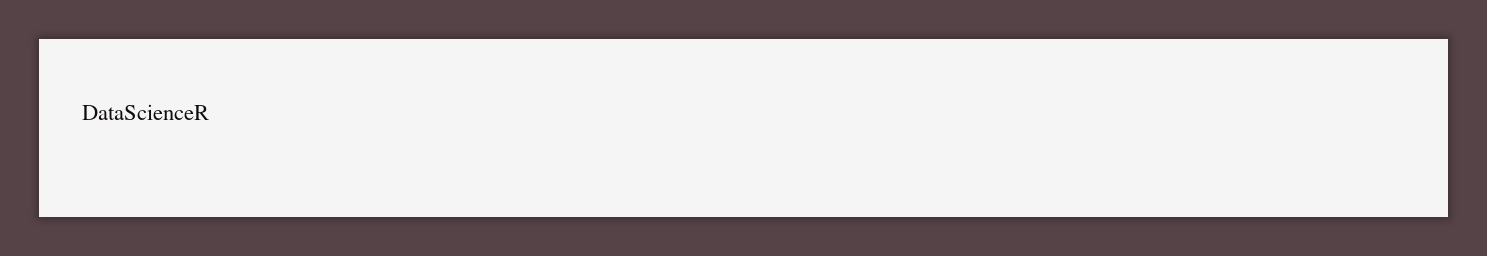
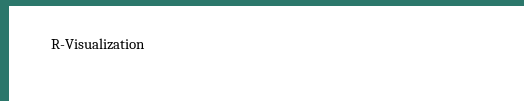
- DataScienceR
+ R-Visualization

